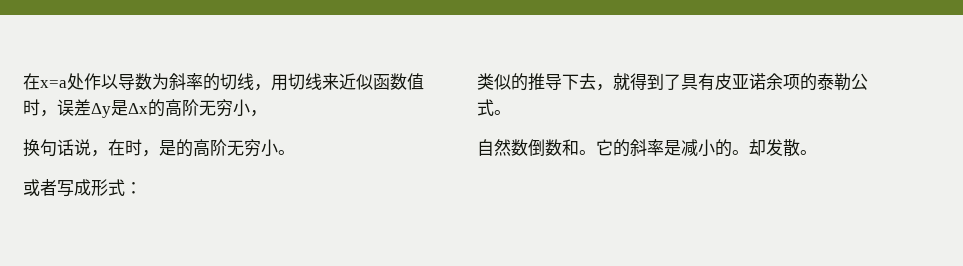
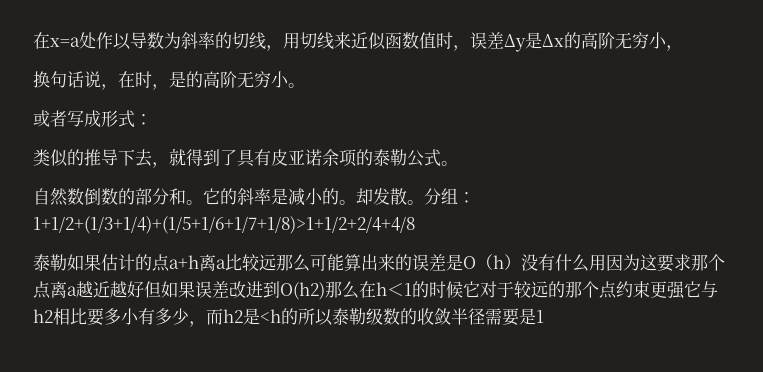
- 自然数倒数和。
+ 自然数倒数的部分和。
+ 分组：1+1/2+(1/3+1/4)+(1/5+1/6+1/7+1/8)>1+1/2+2/4+4/8
+ 泰勒如果估计的点a+h离a比较远那么可能算出来的误差是O（h）没有什么用因为这要求那个点离a越近越好但如果误差改进到O(h2)那么在h＜1的时候它对于较远的那个点约束更强它与h2相比要多小有多少，而h2是<h的所以泰勒级数的收敛半径需要是1

